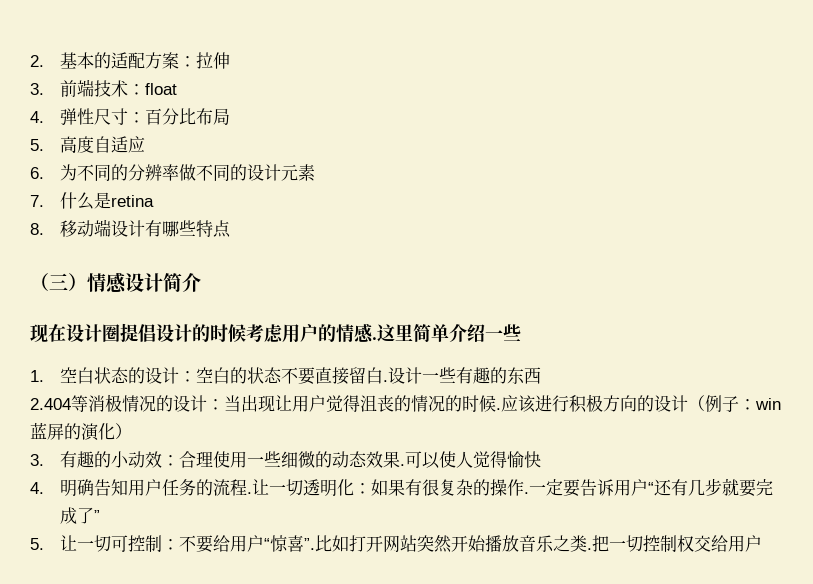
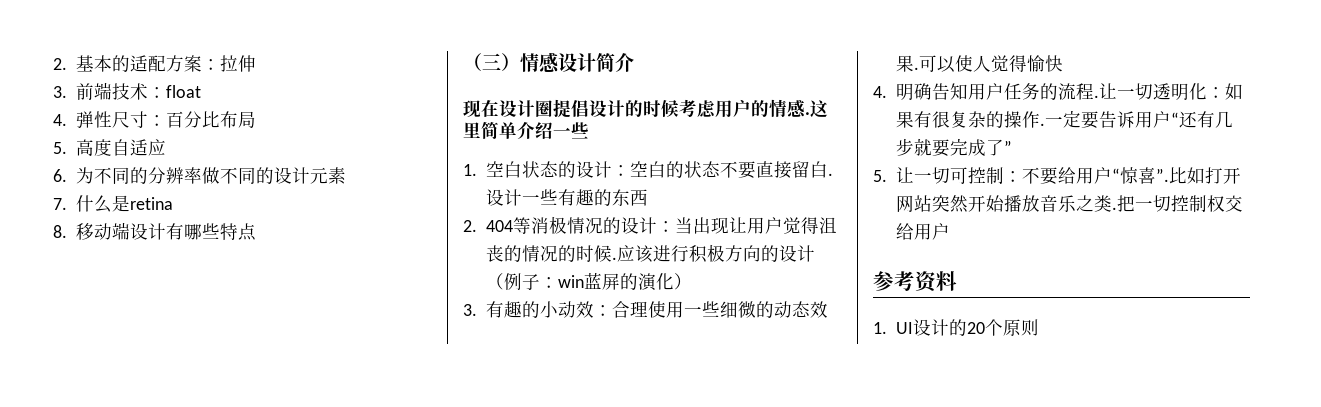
- 2.404等消极情况的设计：当出现让用户觉得沮丧的情况的时候.
+ 2. 404等消极情况的设计：当出现让用户觉得沮丧的情况的时候.
+ 参考资料
+ 1. UI设计的20个原则

